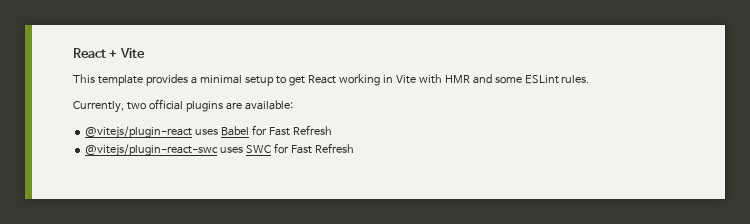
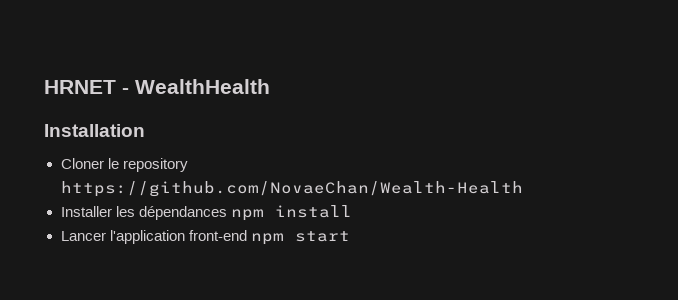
- React + Vite
- This template provides a minimal setup to get React working in Vite with HMR and some ESLint rules.
- Currently, two official plugins are available:
- @vitejs/plugin-react uses Babel for Fast Refresh
- @vitejs/plugin-react-swc uses SWC for Fast Refresh
+ HRNET - WealthHealth
+ Installation
+ Cloner le repository https://github.com/NovaeChan/Wealth-Health
+ Installer les dépendances npm install
+ Lancer l'application front-end npm start

